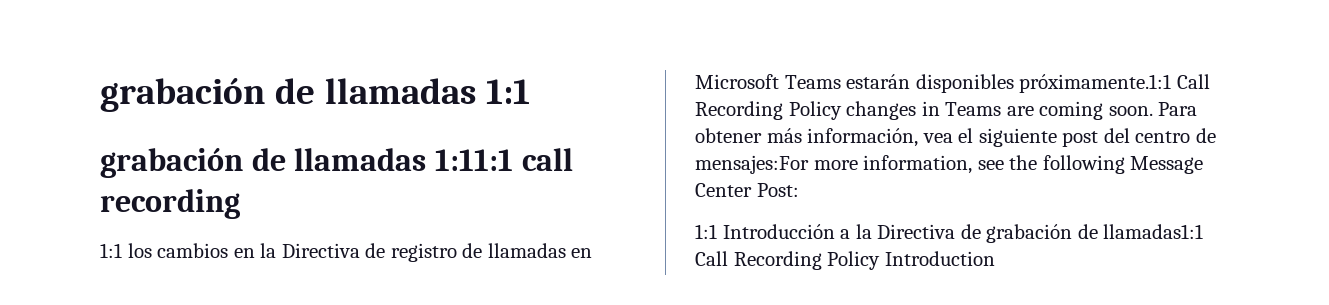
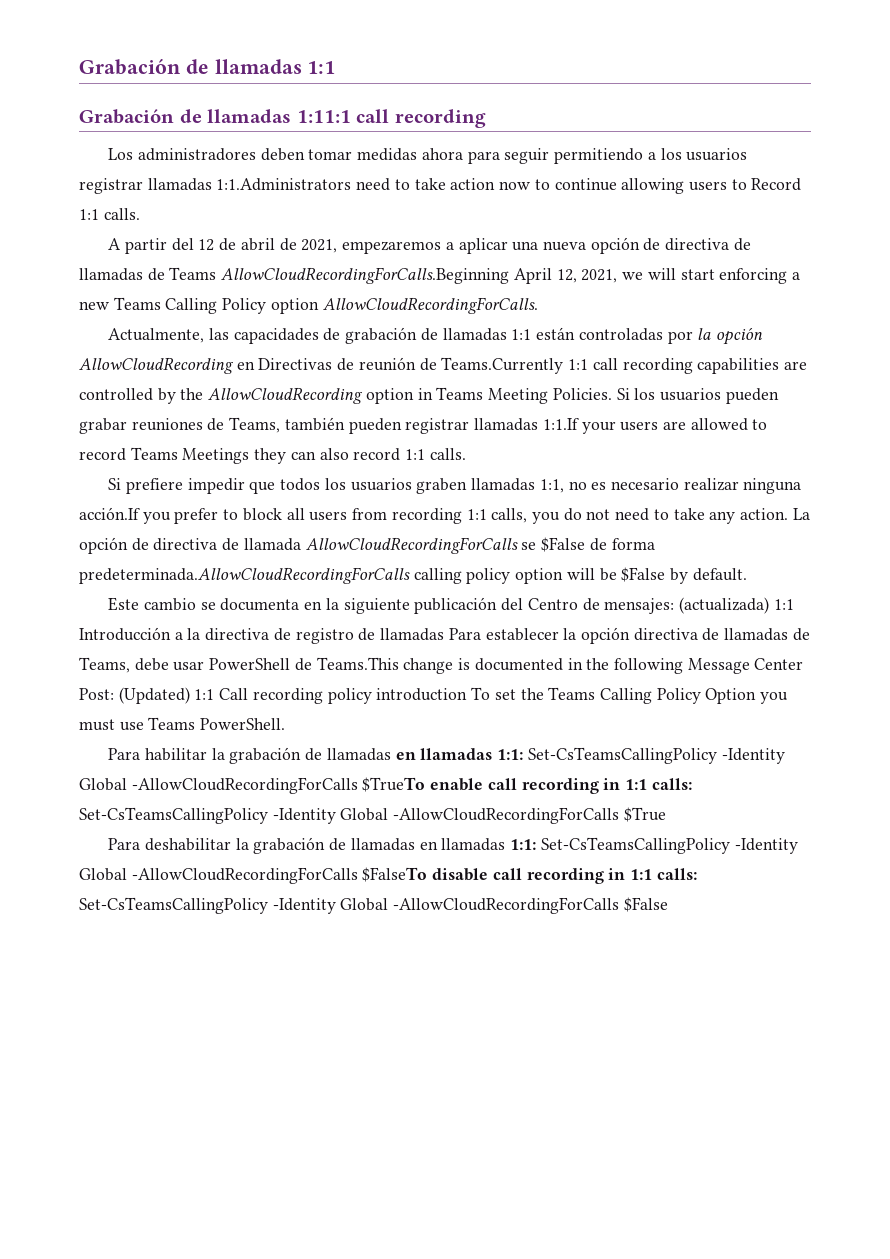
- grabación de llamadas 1:1
+ Grabación de llamadas 1:1
- grabación de llamadas 1:11:1 call recording
+ Grabación de llamadas 1:11:1 call recording
- 1:1 los cambios en la Directiva de registro de llamadas en Microsoft Teams estarán disponibles próximamente.1:1 Call Recording Policy changes in Teams are coming soon. Para obtener más información, vea el siguiente post del centro de mensajes:For more information, see the following Message Center Post:
- 1:1 Introducción a la Directiva de grabación de llamadas1:1 Call Recording Policy Introduction
+ Los administradores deben tomar medidas ahora para seguir permitiendo a los usuarios registrar llamadas 1:1.Administrators need to take action now to continue allowing users to Record 1:1 calls.
+ A partir del 12 de abril de 2021, empezaremos a aplicar una nueva opción de directiva de llamadas de Teams AllowCloudRecordingForCalls.Beginning April 12, 2021, we will start enforcing a new Teams Calling Policy option AllowCloudRecordingForCalls.
+ Actualmente, las capacidades de grabación de llamadas 1:1 están controladas por la opción AllowCloudRecording en Directivas de reunión de Teams.Currently 1:1 call recording capabilities are controlled by the AllowCloudRecording option in Teams Meeting Policies. Si los usuarios pueden grabar reuniones de Teams, también pueden registrar llamadas 1:1.If your users are allowed to record Teams Meetings they can also record 1:1 calls.
+ Si prefiere impedir que todos los usuarios graben llamadas 1:1, no es necesario realizar ninguna acción.If you prefer to block all users from recording 1:1 calls, you do not need to take any action. La opción de directiva de llamada AllowCloudRecordingForCalls se $False de forma predeterminada.AllowCloudRecordingForCalls calling policy option will be $False by default.
+ Este cambio se documenta en la siguiente publicación del Centro de mensajes: (actualizada) 1:1 Introducción a la directiva de registro de llamadas Para establecer la opción directiva de llamadas de Teams, debe usar PowerShell de Teams.This change is documented in the following Message Center Post: (Updated) 1:1 Call recording policy introduction To set the Teams Calling Policy Option you must use Teams PowerShell.
+ Para habilitar la grabación de llamadas en llamadas 1:1: Set-CsTeamsCallingPolicy -Identity Global -AllowCloudRecordingForCalls $TrueTo enable call recording in 1:1 calls: Set-CsTeamsCallingPolicy -Identity Global -AllowCloudRecordingForCalls $True
+ Para deshabilitar la grabación de llamadas en llamadas 1:1: Set-CsTeamsCallingPolicy -Identity Global -AllowCloudRecordingForCalls $FalseTo disable call recording in 1:1 calls: Set-CsTeamsCallingPolicy -Identity Global -AllowCloudRecordingForCalls $False

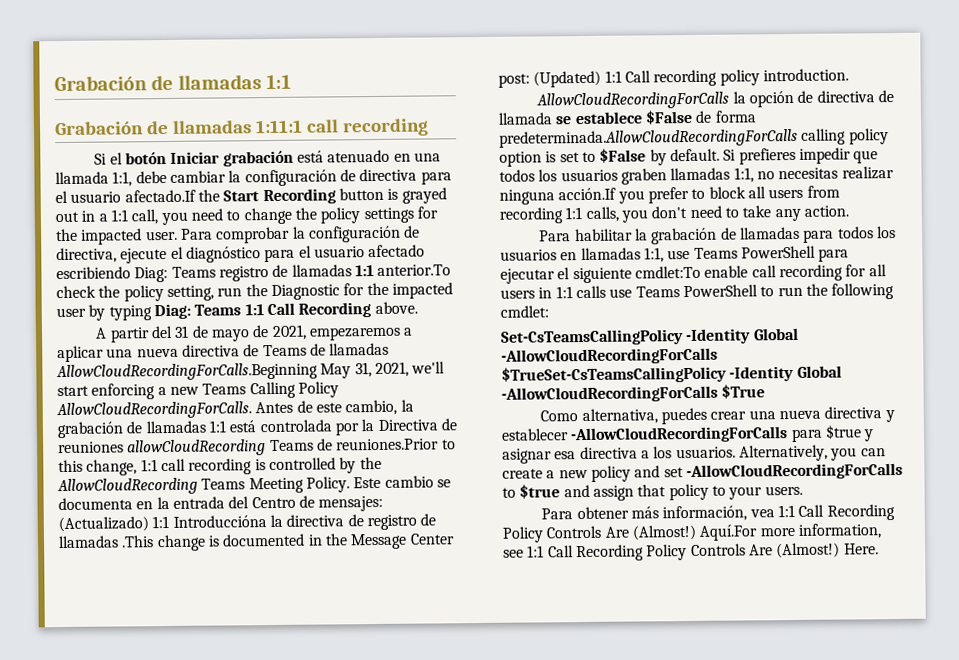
- Los administradores deben tomar medidas ahora para seguir permitiendo a los usuarios registrar llamadas 1:1.Administrators need to take action now to continue allowing users to Record 1:1 calls.
+ Si el botón Iniciar grabación está atenuado en una llamada 1:1, debe cambiar la configuración de directiva para el usuario afectado.If the Start Recording button is grayed out in a 1:1 call, you need to change the policy settings for the impacted user. Para comprobar la configuración de directiva, ejecute el diagnóstico para el usuario afectado escribiendo Diag: Teams registro de llamadas 1:1 anterior.To check the policy setting, run the Diagnostic for the impacted user by typing Diag: Teams 1:1 Call Recording above.
- A partir del 12 de abril de 2021, empezaremos a aplicar una nueva opción de directiva de llamadas de Teams AllowCloudRecordingForCalls.Beginning April 12, 2021, we will start enforcing a new Teams Calling Policy option AllowCloudRecordingForCalls.
- Actualmente, las capacidades de grabación de llamadas 1:1 están controladas por la opción AllowCloudRecording en Directivas de reunión de Teams.Currently 1:1 call recording capabilities are controlled by the AllowCloudRecording option in Teams Meeting Policies. Si los usuarios pueden grabar reuniones de Teams, también pueden registrar llamadas 1:1.If your users are allowed to record Teams Meetings they can also record 1:1 calls.
- Si prefiere impedir que todos los usuarios graben llamadas 1:1, no es necesario realizar ninguna acción.If you prefer to block all users from recording 1:1 calls, you do not need to take any action. La opción de directiva de llamada AllowCloudRecordingForCalls se $False de forma predeterminada.AllowCloudRecordingForCalls calling policy option will be $False by default.
- Este cambio se documenta en la siguiente publicación del Centro de mensajes: (actualizada) 1:1 Introducción a la directiva de registro de llamadas Para establecer la opción directiva de llamadas de Teams, debe usar PowerShell de Teams.This change is documented in the following Message Center Post: (Updated) 1:1 Call recording policy introduction To set the Teams Calling Policy Option you must use Teams PowerShell.
+ A partir del 31 de mayo de 2021, empezaremos a aplicar una nueva directiva de Teams de llamadas AllowCloudRecordingForCalls.Beginning May 31, 2021, we'll start enforcing a new Teams Calling Policy AllowCloudRecordingForCalls. Antes de este cambio, la grabación de llamadas 1:1 está controlada por la Directiva de reuniones allowCloudRecording Teams de reuniones.Prior to this change, 1:1 call recording is controlled by the AllowCloudRecording Teams Meeting Policy. Este cambio se documenta en la entrada del Centro de mensajes: (Actualizado) 1:1 Introduccióna la directiva de registro de llamadas .This change is documented in the Message Center post: (Updated) 1:1 Call recording policy introduction.
+ AllowCloudRecordingForCalls la opción de directiva de llamada se establece $False de forma predeterminada.AllowCloudRecordingForCalls calling policy option is set to $False by default. Si prefieres impedir que todos los usuarios graben llamadas 1:1, no necesitas realizar ninguna acción.If you prefer to block all users from recording 1:1 calls, you don't need to take any action.
- Para habilitar la grabación de llamadas en llamadas 1:1: Set-CsTeamsCallingPolicy -Identity Global -AllowCloudRecordingForCalls $TrueTo enable call recording in 1:1 calls: Set-CsTeamsCallingPolicy -Identity Global -AllowCloudRecordingForCalls $True
- Para deshabilitar la grabación de llamadas en llamadas 1:1: Set-CsTeamsCallingPolicy -Identity Global -AllowCloudRecordingForCalls $FalseTo disable call recording in 1:1 calls: Set-CsTeamsCallingPolicy -Identity Global -AllowCloudRecordingForCalls $False
+ Para habilitar la grabación de llamadas para todos los usuarios en llamadas 1:1, use Teams PowerShell para ejecutar el siguiente cmdlet:To enable call recording for all users in 1:1 calls use Teams PowerShell to run the following cmdlet:
+ Set-CsTeamsCallingPolicy -Identity Global -AllowCloudRecordingForCalls $TrueSet-CsTeamsCallingPolicy -Identity Global -AllowCloudRecordingForCalls $True
+ Como alternativa, puedes crear una nueva directiva y establecer -AllowCloudRecordingForCalls para $true y asignar esa directiva a los usuarios. Alternatively, you can create a new policy and set -AllowCloudRecordingForCalls to $true and assign that policy to your users.
+ Para obtener más información, vea 1:1 Call Recording Policy Controls Are (Almost!) Aquí.For more information, see 1:1 Call Recording Policy Controls Are (Almost!) Here.

